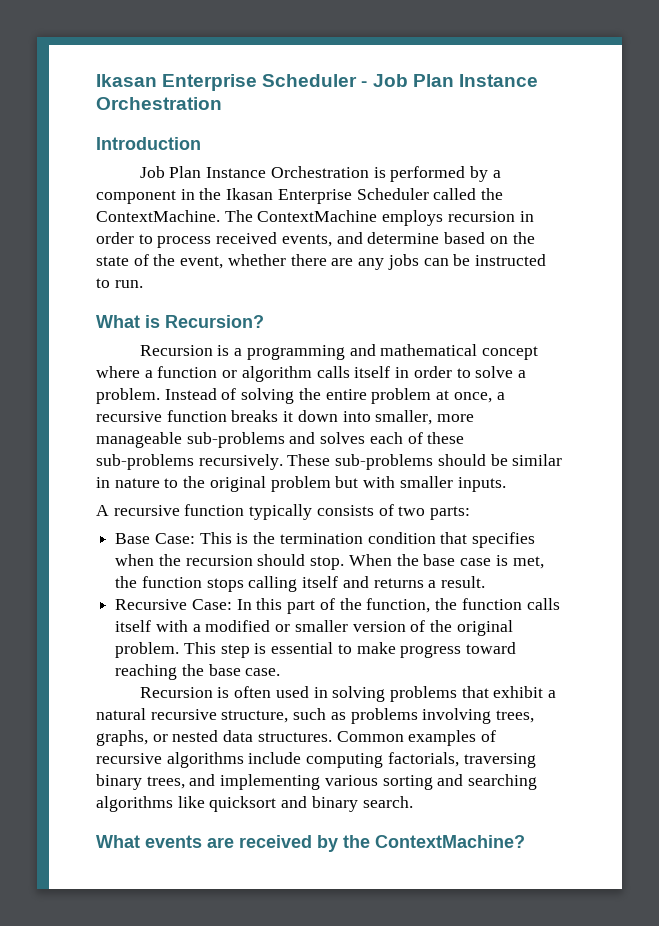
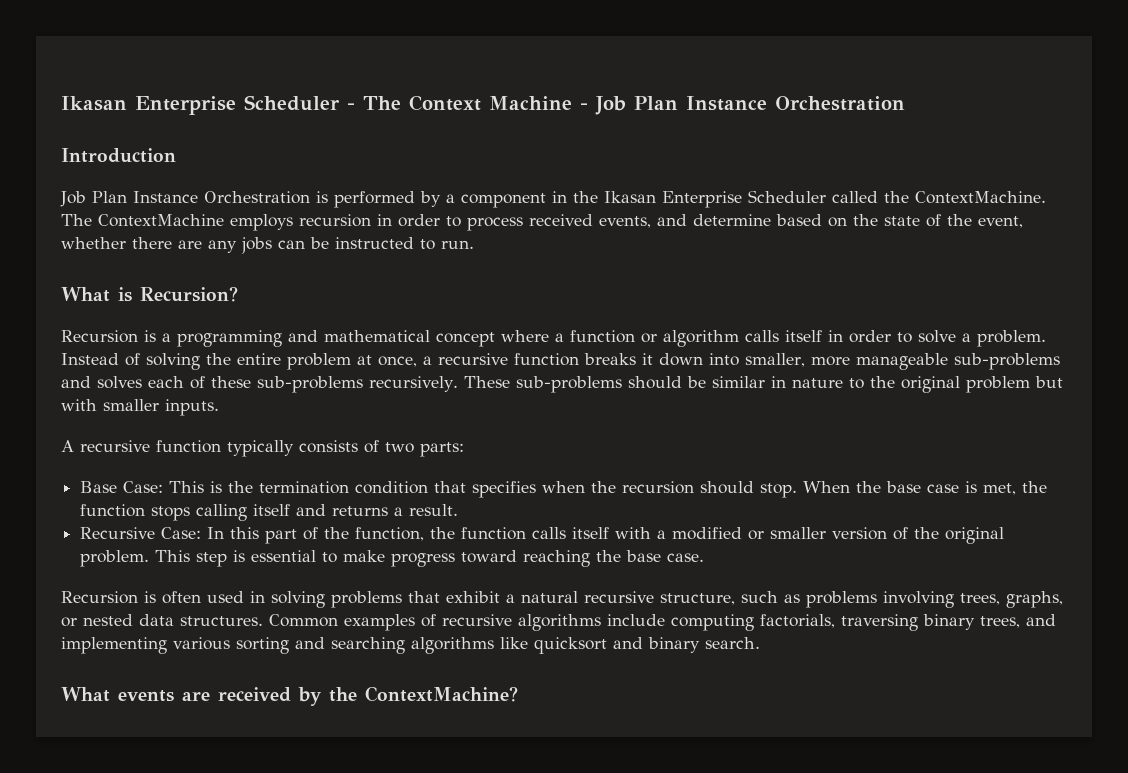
- Ikasan Enterprise Scheduler - Job Plan Instance Orchestration
+ Ikasan Enterprise Scheduler - The Context Machine - Job Plan Instance Orchestration

